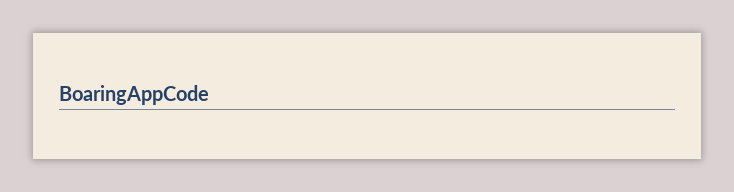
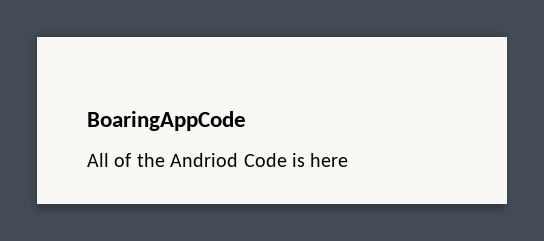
+ All of the Andriod Code is here

